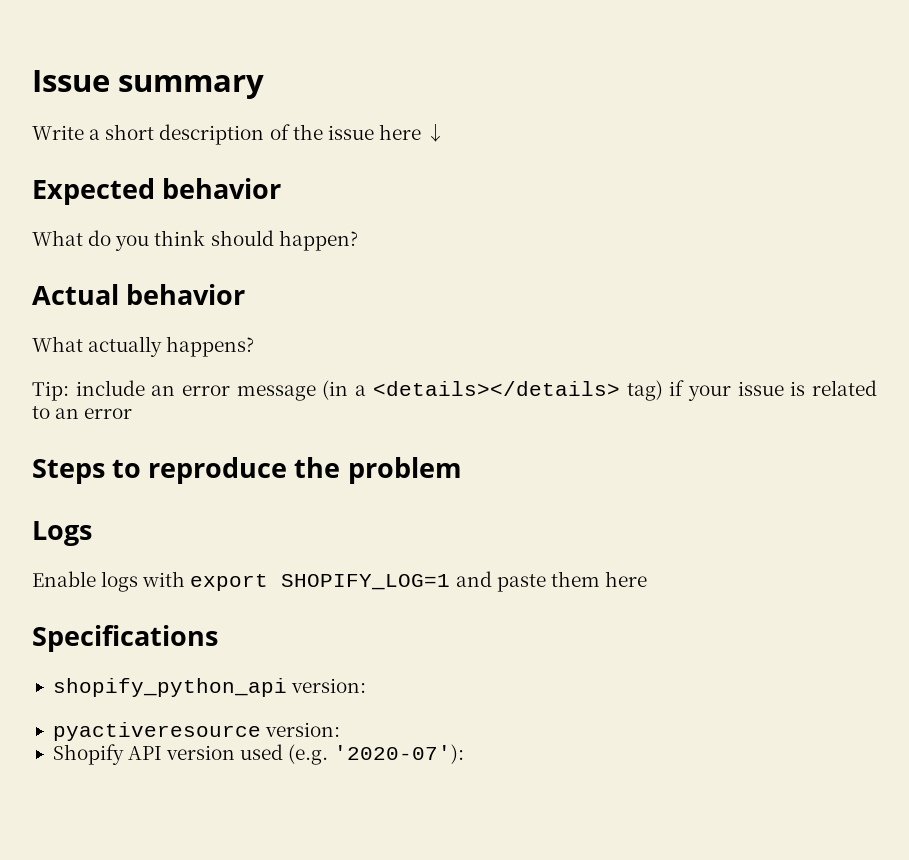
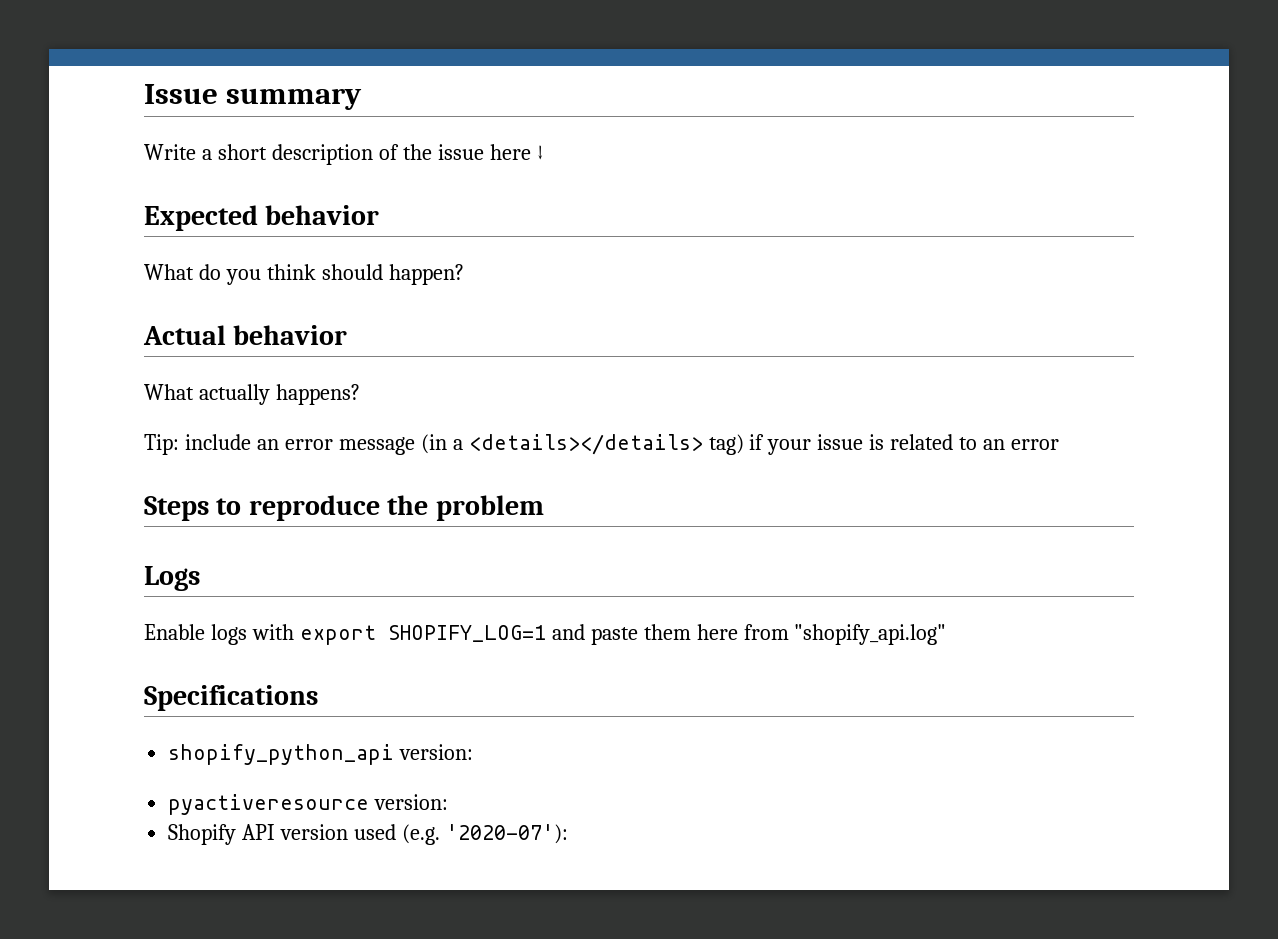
- Enable logs with export SHOPIFY_LOG=1 and paste them here
+ Enable logs with export SHOPIFY_LOG=1 and paste them here from "shopify_api.log"

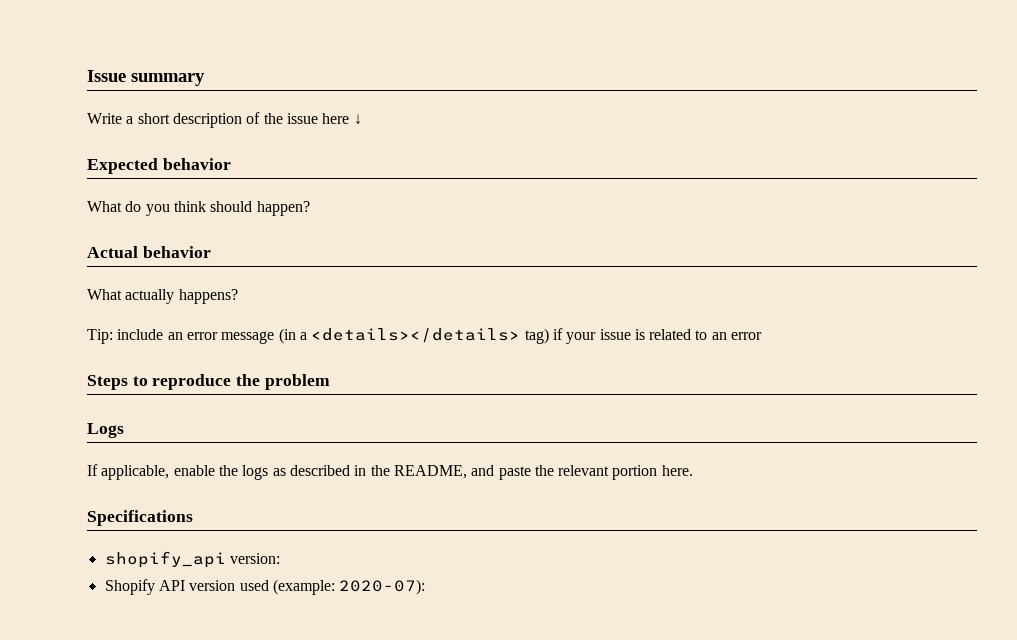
- Enable logs with export SHOPIFY_LOG=1 and paste them here from "shopify_api.log"
+ If applicable, enable the logs as described in the README, and paste the relevant portion here.
  Specifications
- shopify_python_api version:
- pyactiveresource version:
+ shopify_api version:
- Shopify API version used (e.g. '2020-07'):
+ Shopify API version used (example: 2020-07):

